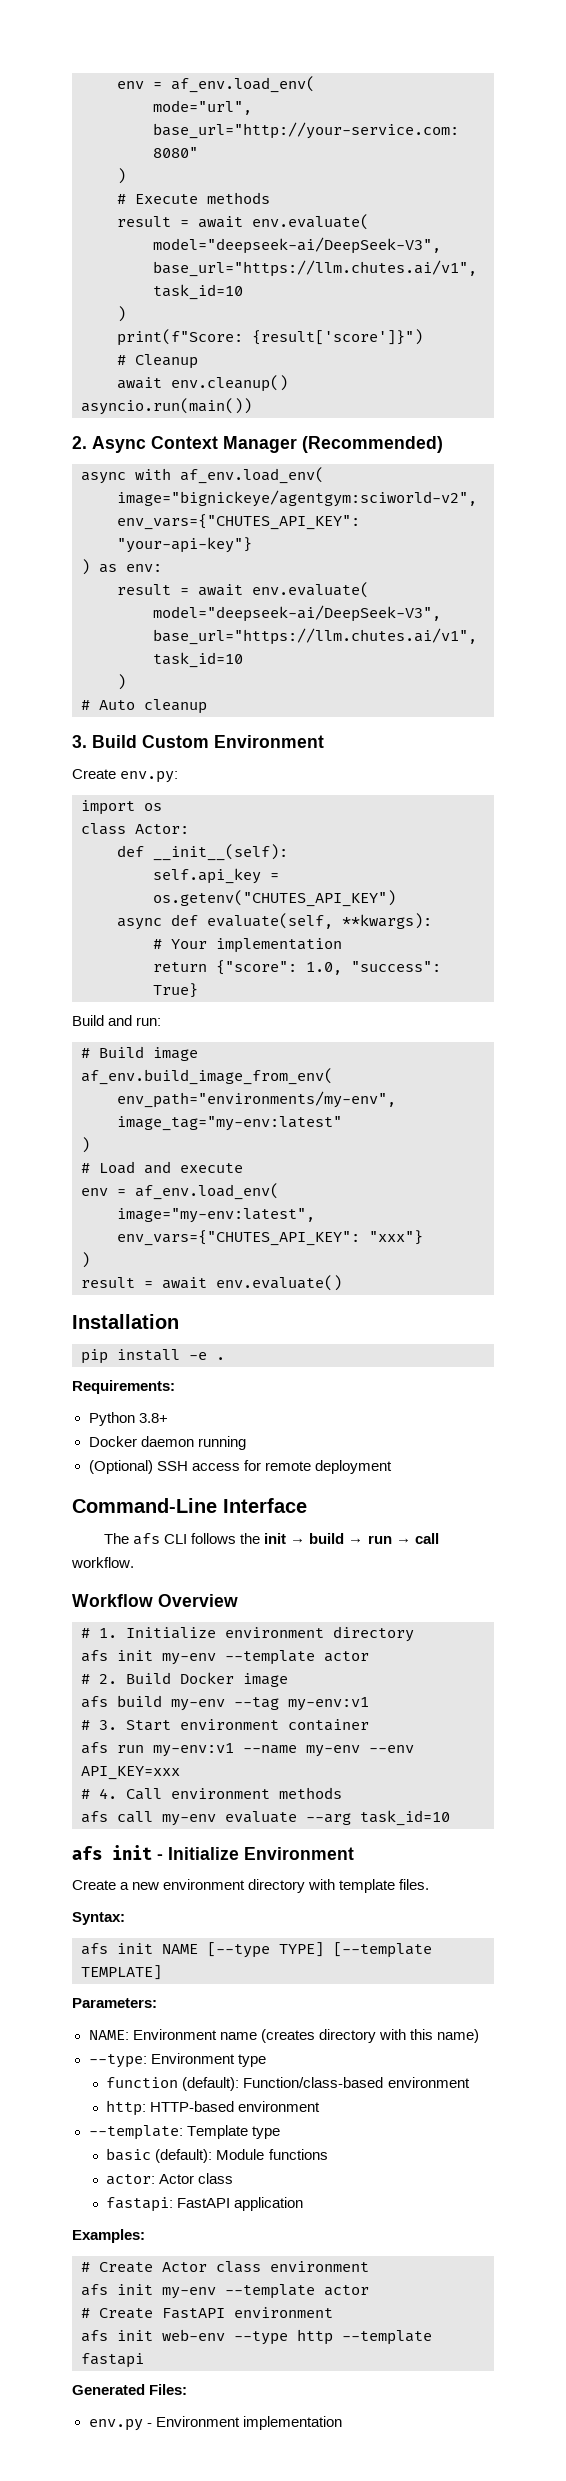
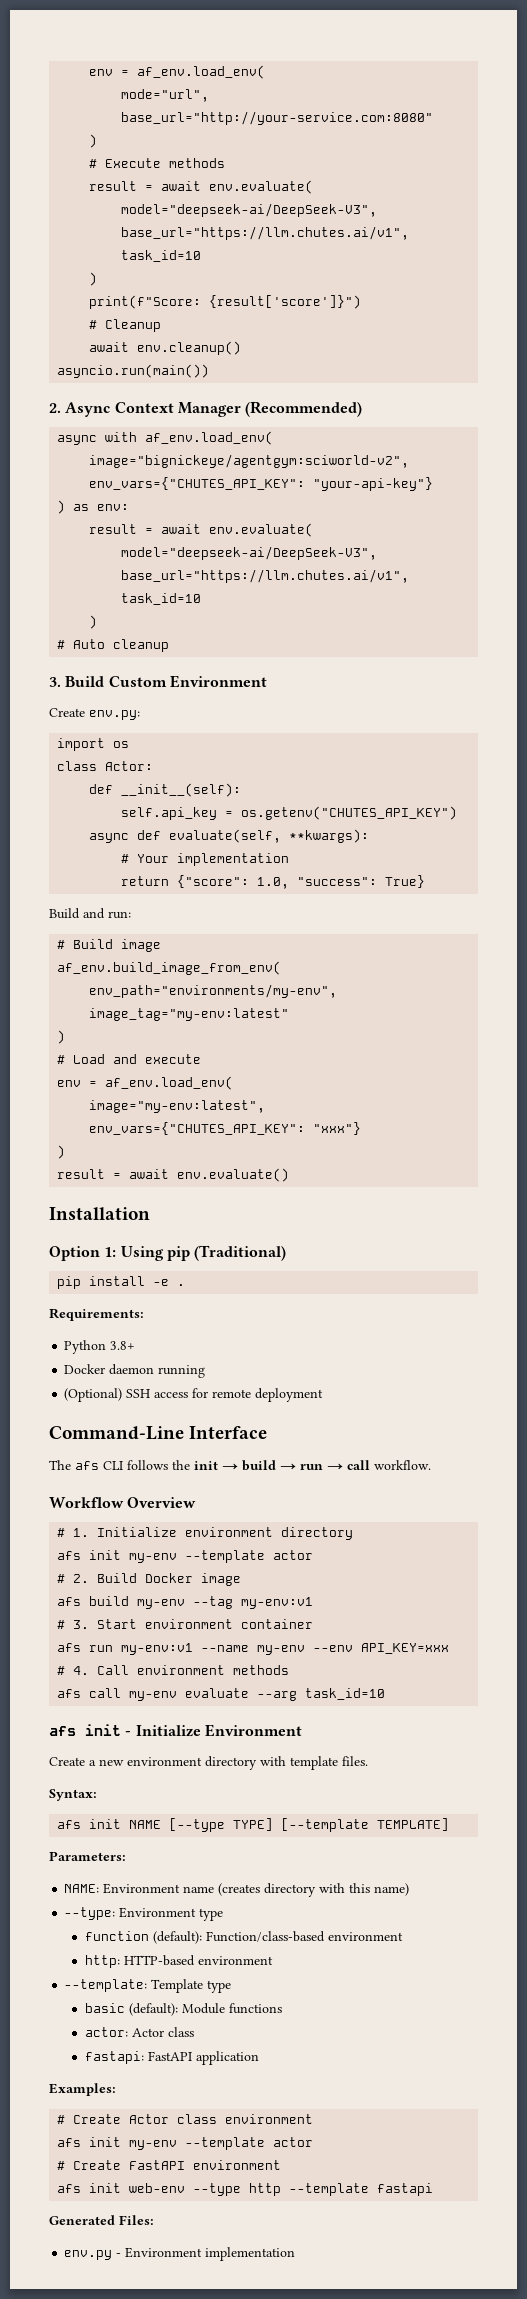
+ Option 1: Using pip (Traditional)

